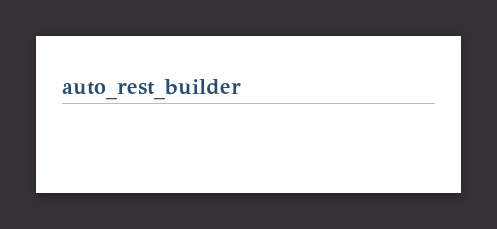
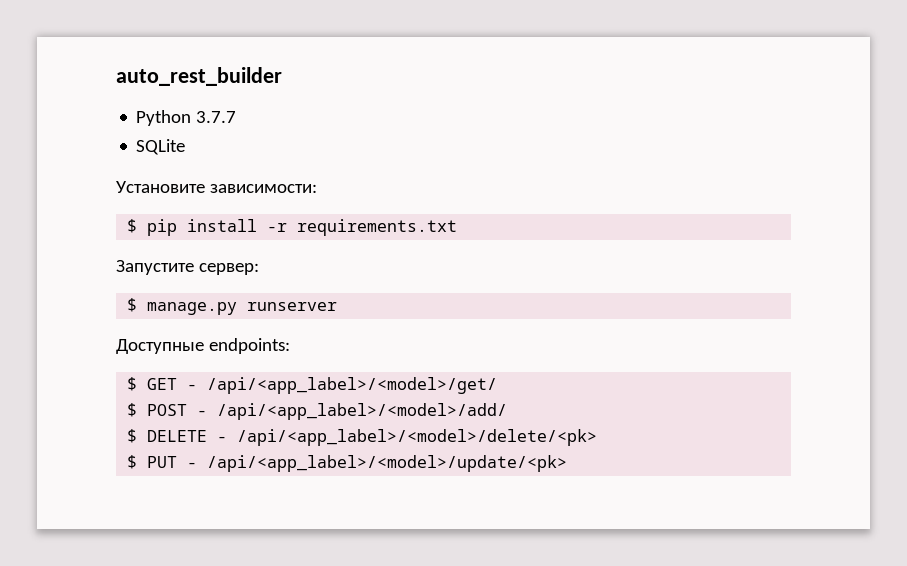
+ Python 3.7.7
+ SQLite
+ Установите зависимости:
+ $ pip install -r requirements.txt
+ Запустите сервер:
+ $ manage.py runserver
+ Доступные endpoints:
+ $ GET - /api/<app_label>/<model>/get/
+ $ POST - /api/<app_label>/<model>/add/
+ $ DELETE - /api/<app_label>/<model>/delete/<pk>
+ $ PUT - /api/<app_label>/<model>/update/<pk>

